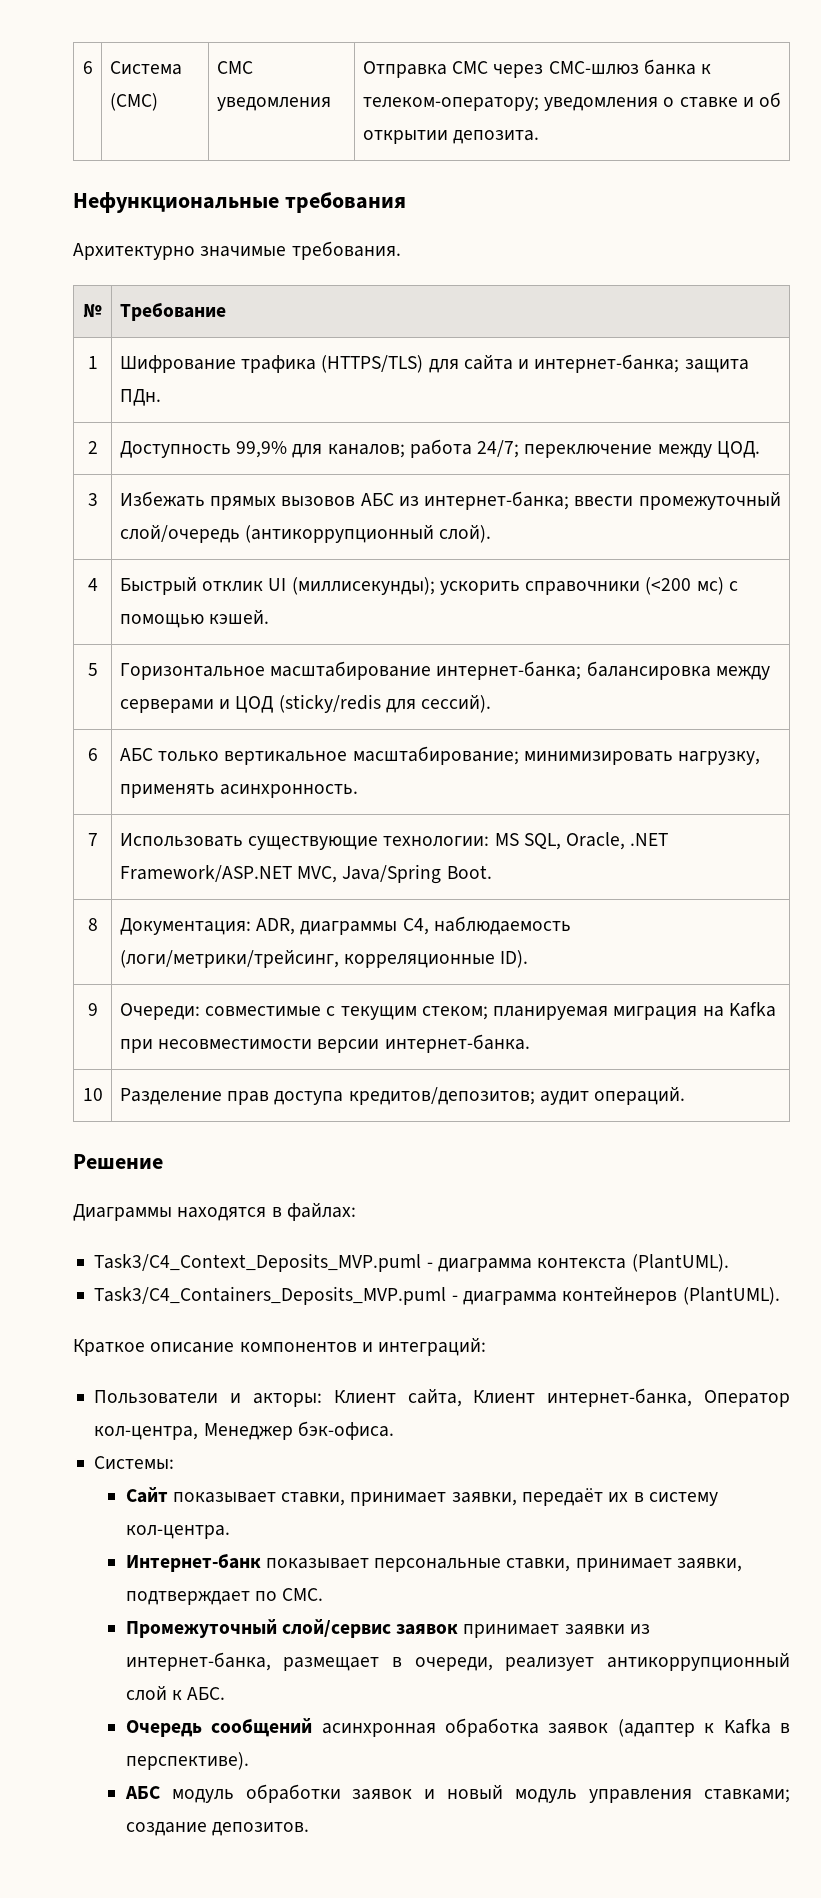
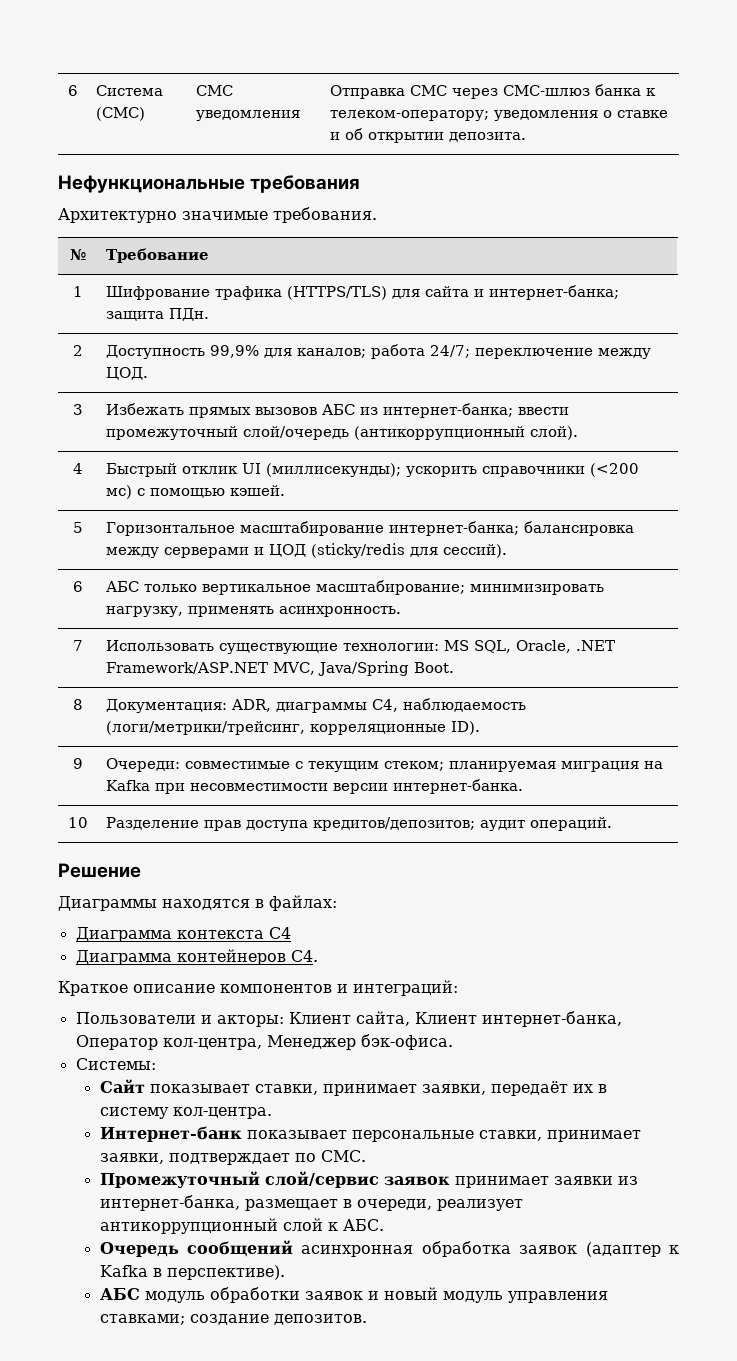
- Task3/C4_Context_Deposits_MVP.puml - диаграмма контекста (PlantUML).
- Task3/C4_Containers_Deposits_MVP.puml - диаграмма контейнеров (PlantUML).
+ Диаграмма контекста C4
+ Диаграмма контейнеров C4.

